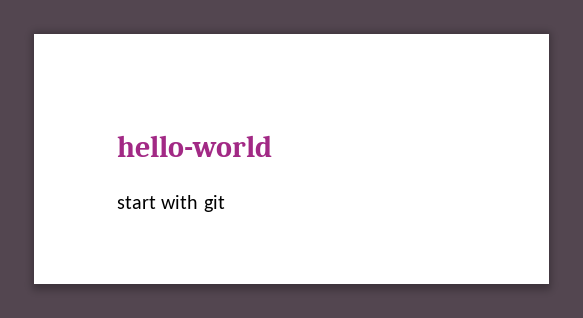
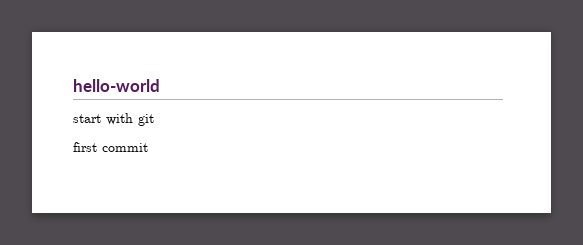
+ first commit

